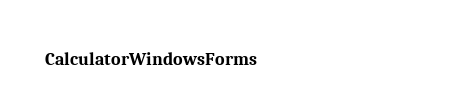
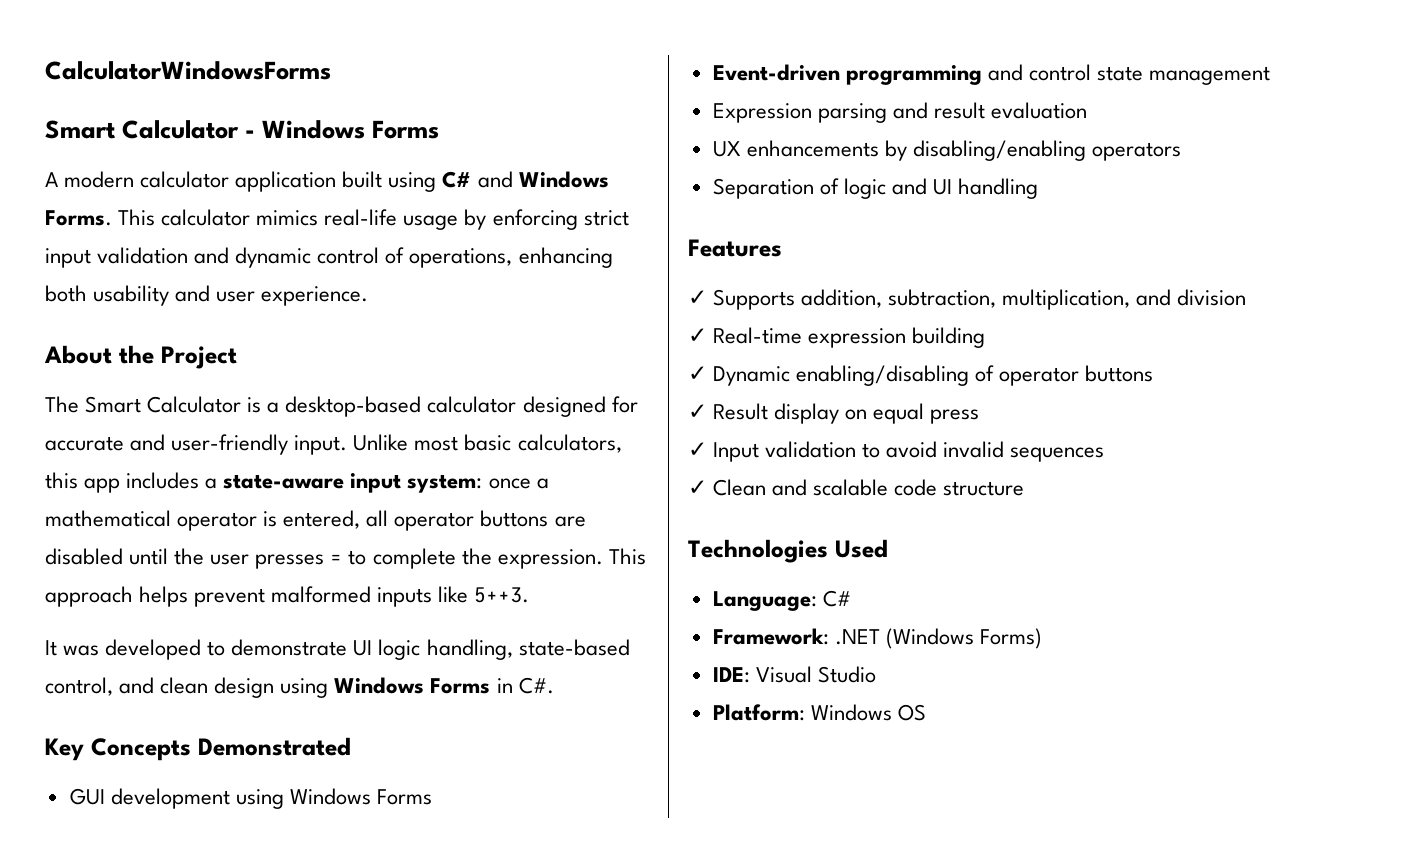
+ Smart Calculator - Windows Forms
+ A modern calculator application built using C# and Windows Forms. This calculator mimics real-life usage by enforcing strict input validation and dynamic control of operations, enhancing both usability and user experience.
+ About the Project
+ The Smart Calculator is a desktop-based calculator designed for accurate and user-friendly input. Unlike most basic calculators, this app includes a state-aware input system: once a mathematical operator is entered, all operator buttons are disabled until the user presses = to complete the expression. This approach helps prevent malformed inputs like 5++3.
+ It was developed to demonstrate UI logic handling, state-based control, and clean design using Windows Forms in C#.
+ Key Concepts Demonstrated
+ GUI development using Windows Forms
+ Event-driven programming and control state management
+ Expression parsing and result evaluation
+ UX enhancements by disabling/enabling operators
+ Separation of logic and UI handling
+ Features
+ ✓ Supports addition, subtraction, multiplication, and division
+ ✓ Real-time expression building
+ ✓ Dynamic enabling/disabling of operator buttons
+ ✓ Result display on equal press
+ ✓ Input validation to avoid invalid sequences
+ ✓ Clean and scalable code structure
+ Technologies Used
+ Language: C#
+ Framework: .NET (Windows Forms)
+ IDE: Visual Studio
+ Platform: Windows OS

